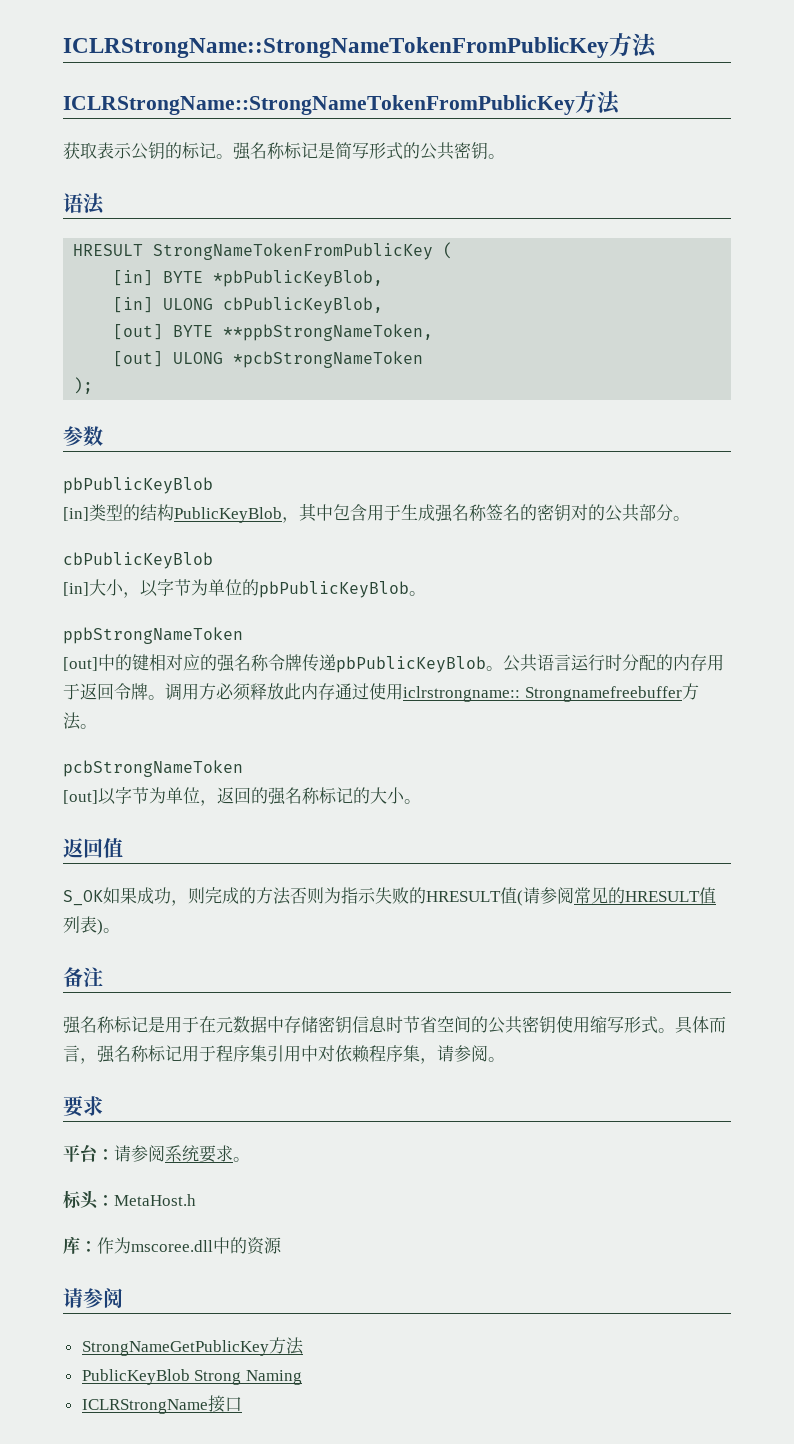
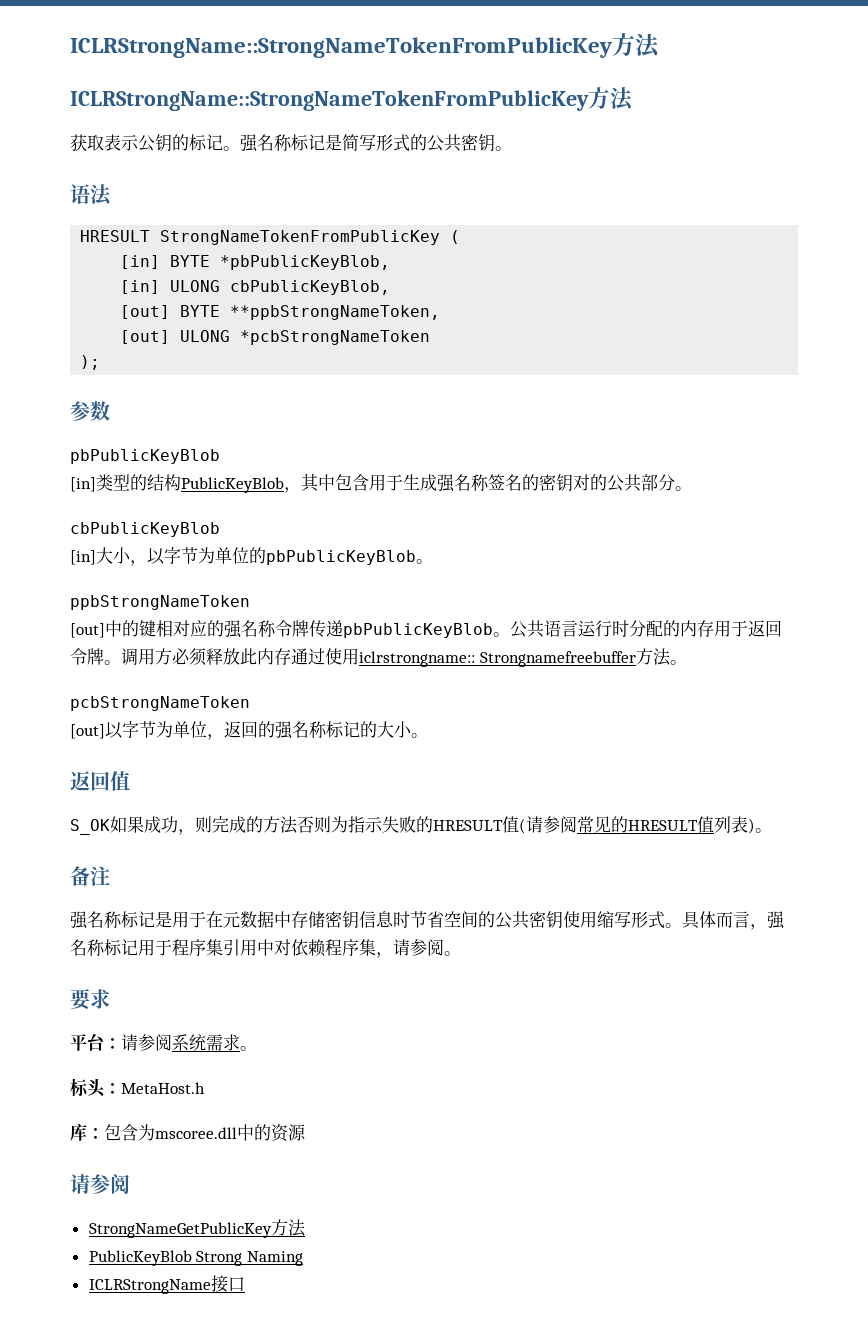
- 平台：请参阅系统要求。
+ 平台：请参阅系统需求。
- 库：作为mscoree.dll中的资源
+ 库：包含为mscoree.dll中的资源

